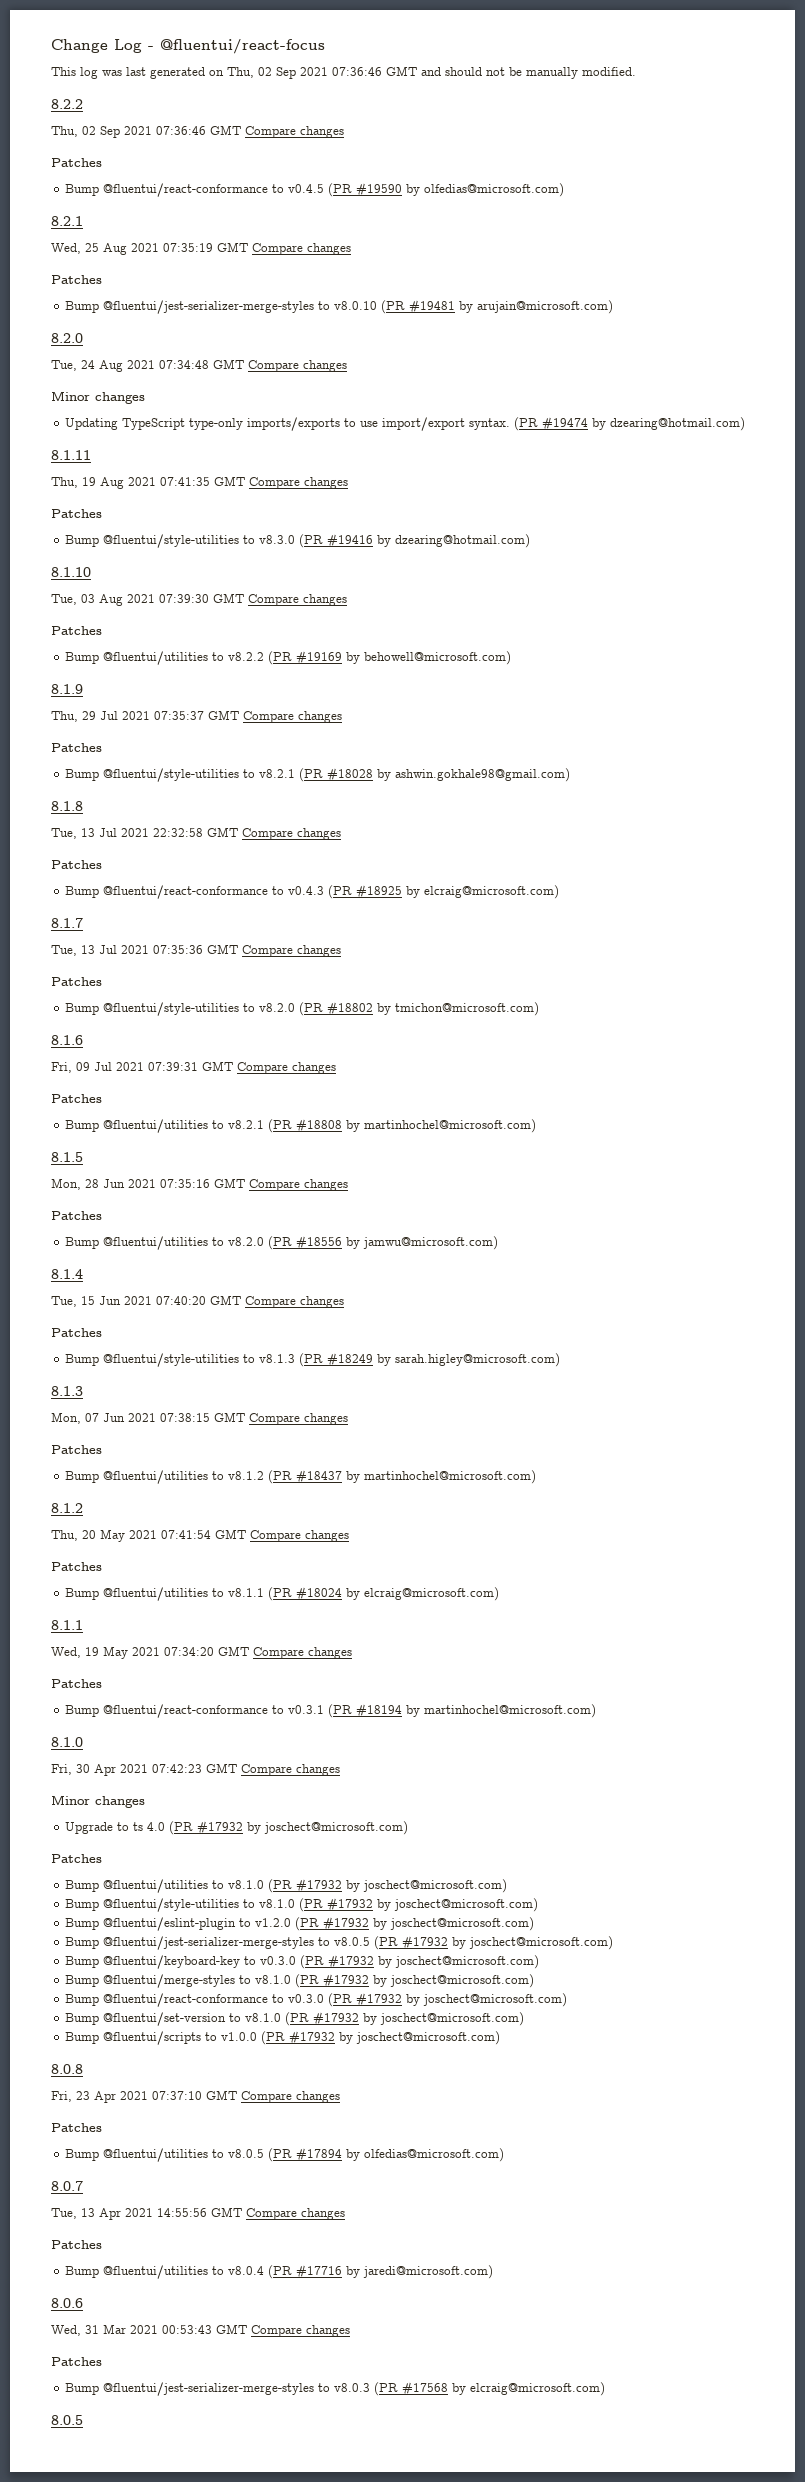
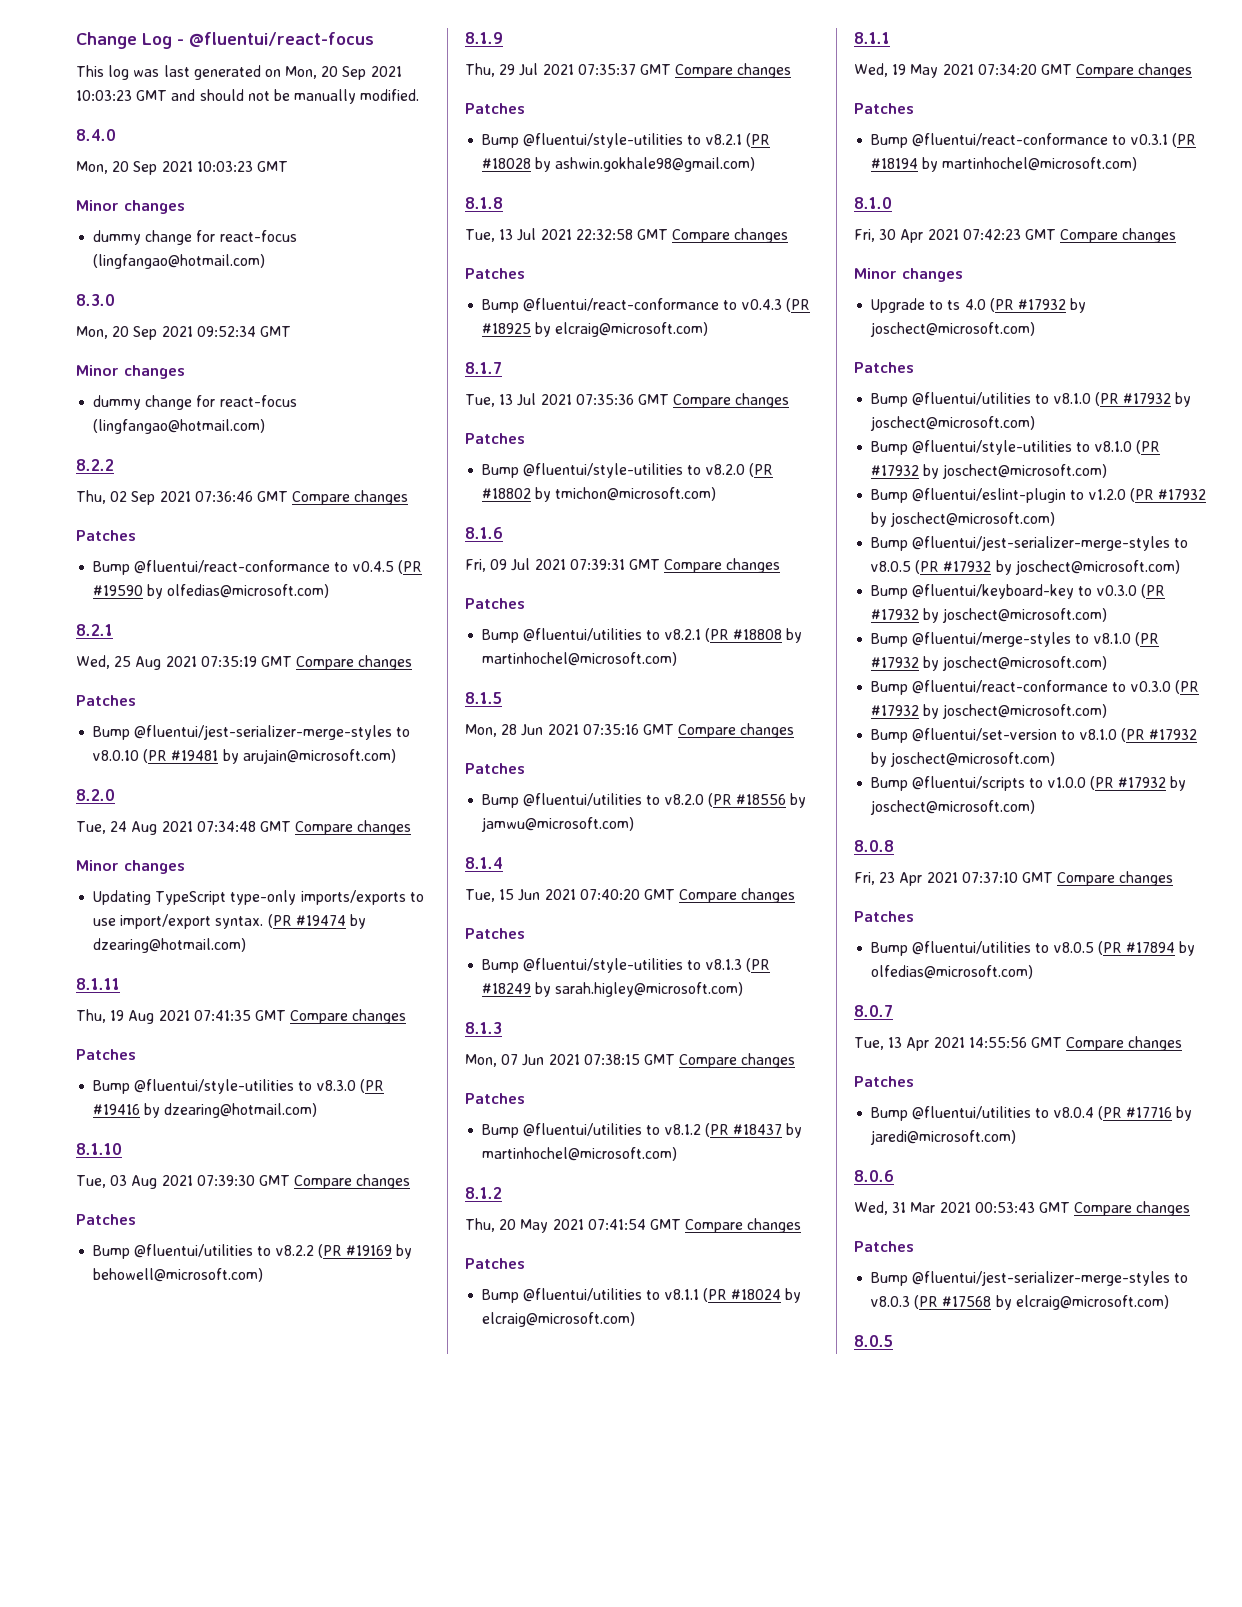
- This log was last generated on Thu, 02 Sep 2021 07:36:46 GMT and should not be manually modified.
+ This log was last generated on Mon, 20 Sep 2021 10:03:23 GMT and should not be manually modified.
+ 8.4.0
+ Mon, 20 Sep 2021 10:03:23 GMT
+ Minor changes
+ dummy change for react-focus (lingfangao@hotmail.com)
+ 8.3.0
+ Mon, 20 Sep 2021 09:52:34 GMT
+ Minor changes
+ dummy change for react-focus (lingfangao@hotmail.com)

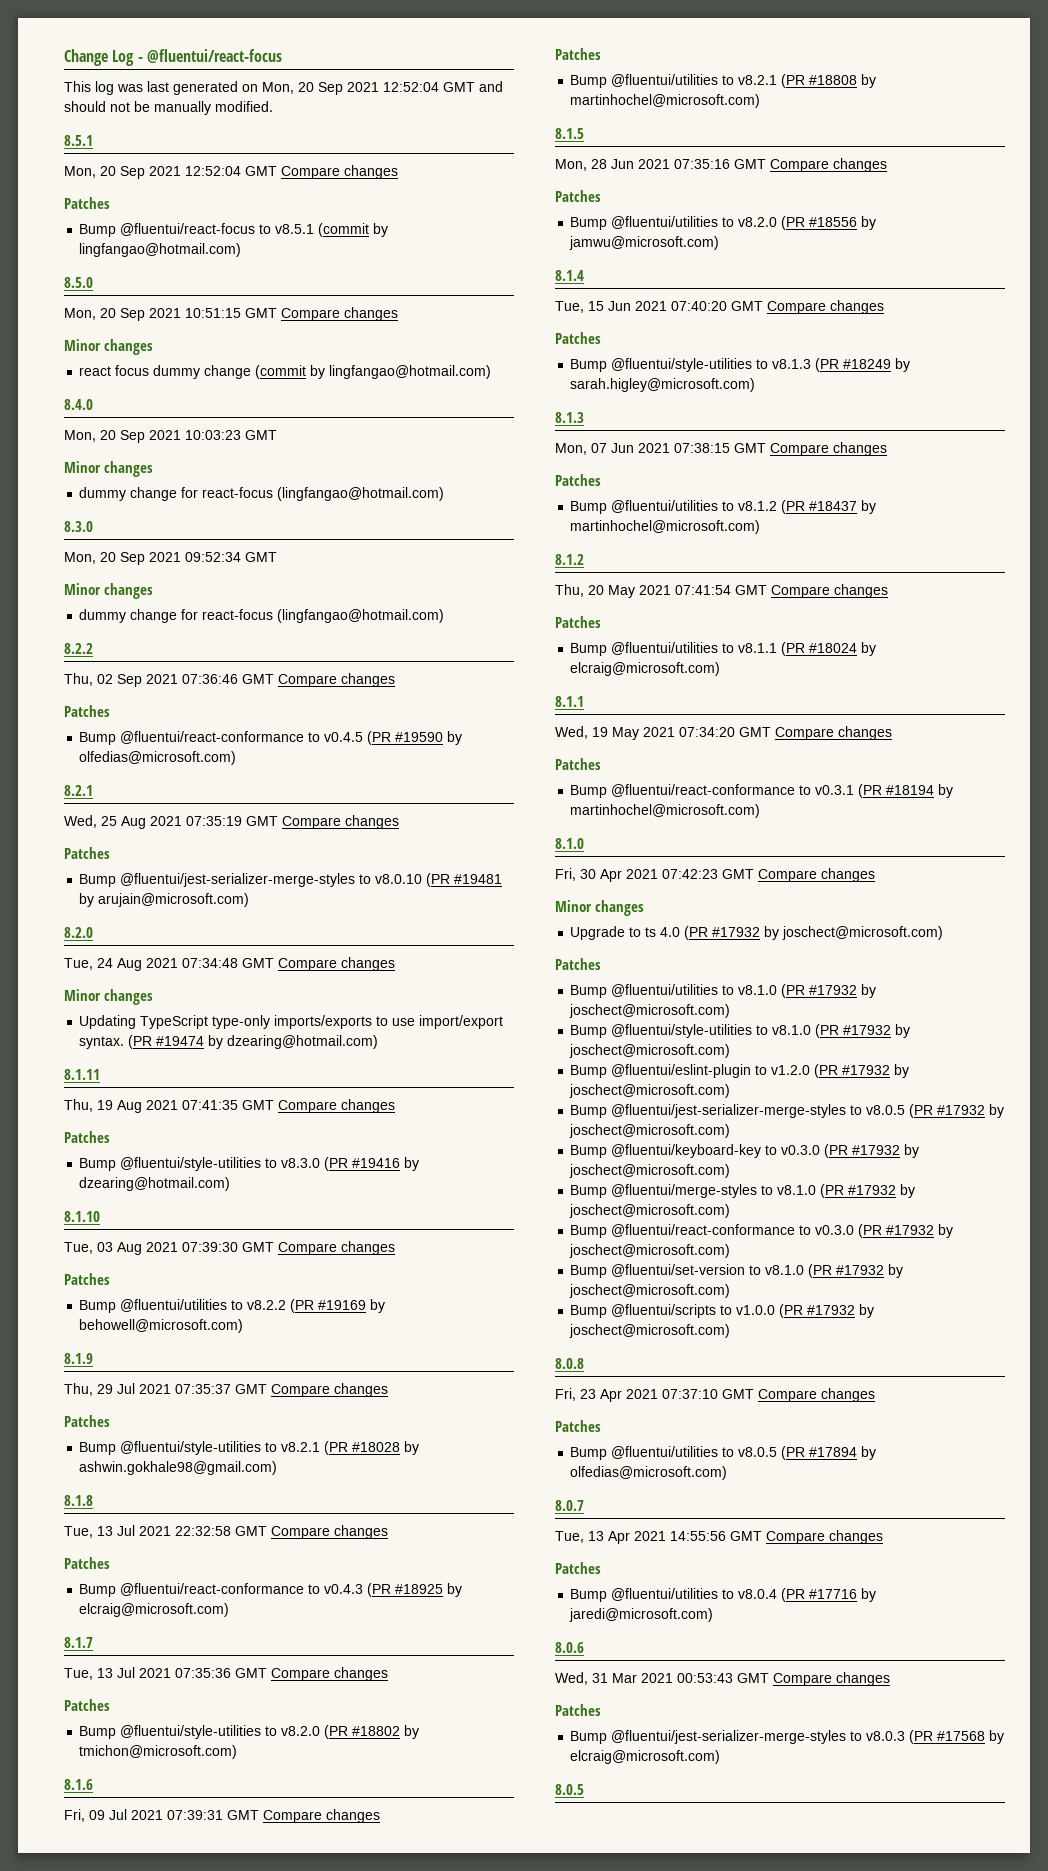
- This log was last generated on Mon, 20 Sep 2021 10:03:23 GMT and should not be manually modified.
+ This log was last generated on Mon, 20 Sep 2021 12:52:04 GMT and should not be manually modified.
+ 8.5.1
+ Mon, 20 Sep 2021 12:52:04 GMT Compare changes
+ Patches
+ Bump @fluentui/react-focus to v8.5.1 (commit by lingfangao@hotmail.com)
+ 8.5.0
+ Mon, 20 Sep 2021 10:51:15 GMT Compare changes
+ Minor changes
+ react focus dummy change (commit by lingfangao@hotmail.com)

